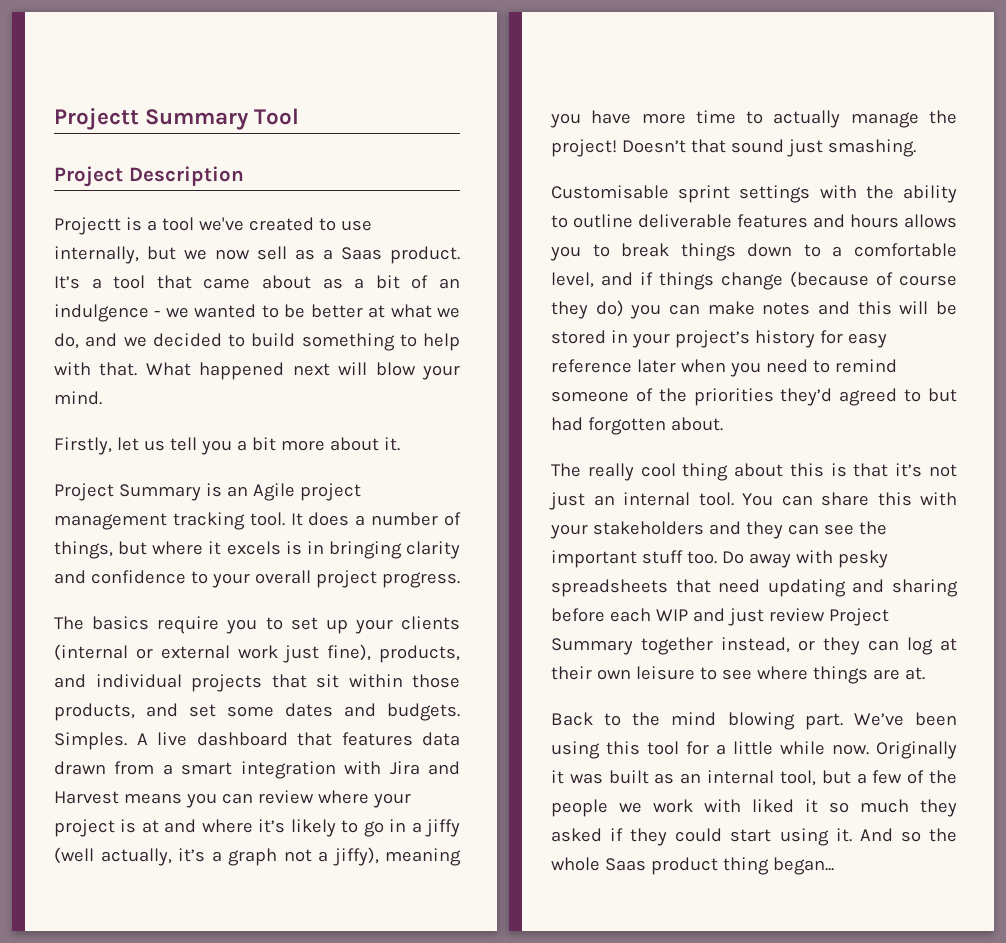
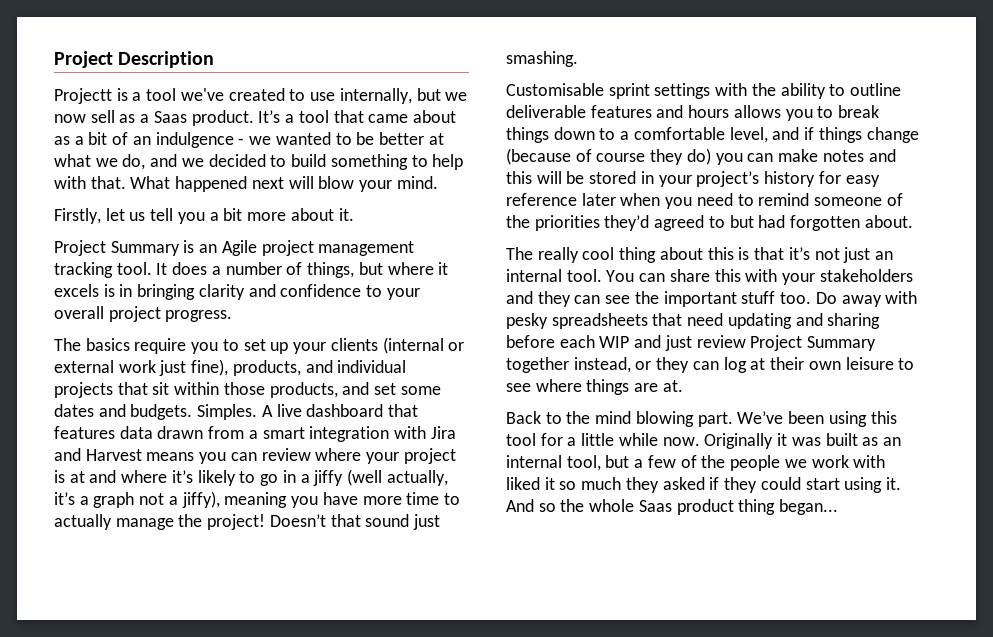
- Projectt Summary Tool

